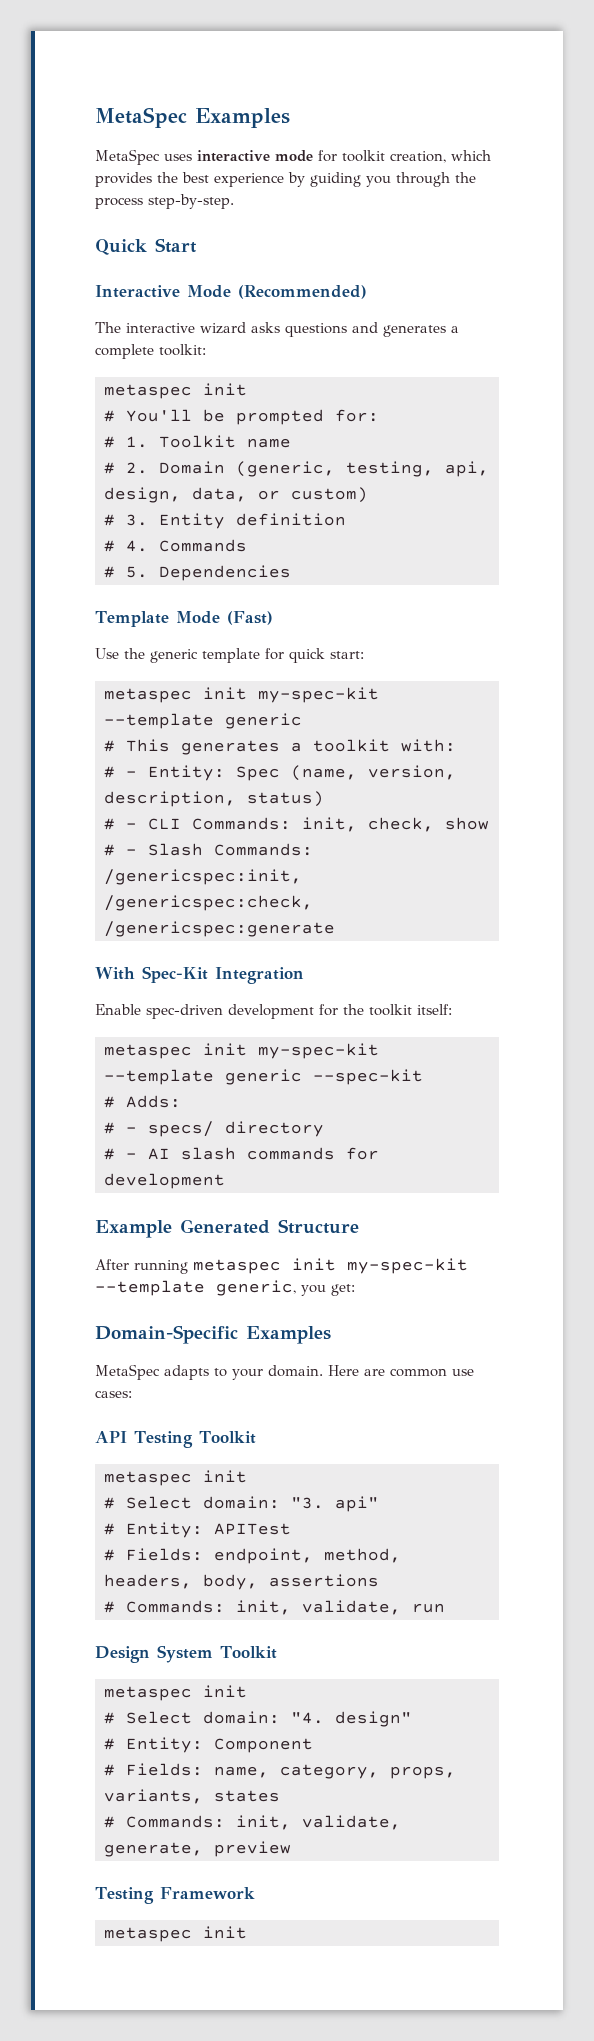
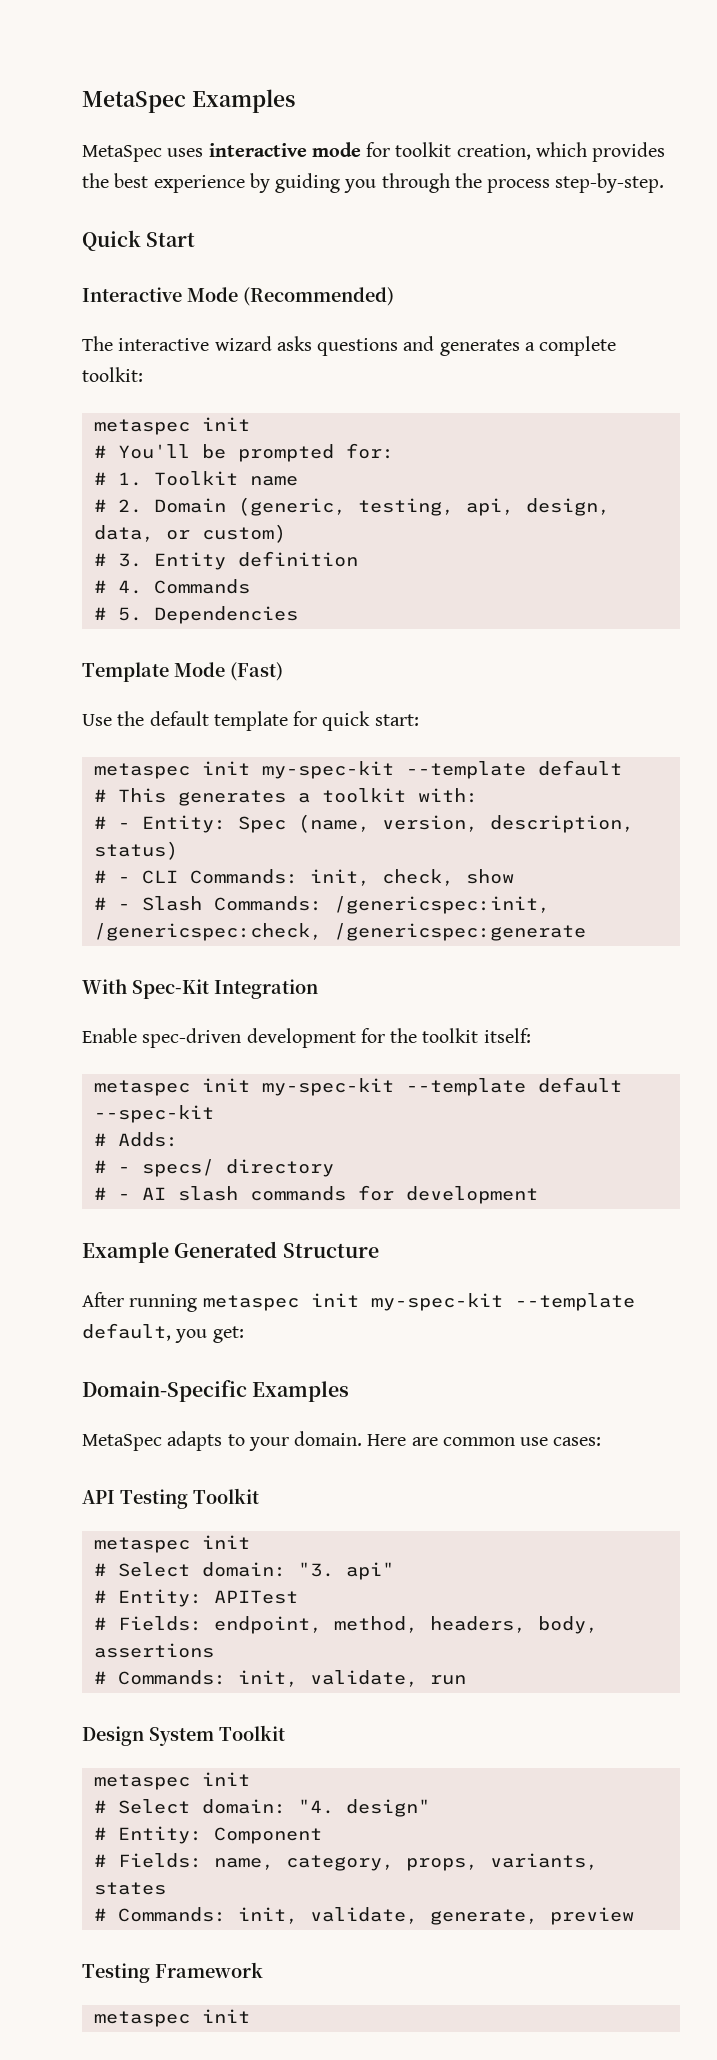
- Use the generic template for quick start:
- metaspec init my-spec-kit --template generic
+ Use the default template for quick start:
+ metaspec init my-spec-kit --template default
- metaspec init my-spec-kit --template generic --spec-kit
+ metaspec init my-spec-kit --template default --spec-kit
- After running metaspec init my-spec-kit --template generic, you get:
+ After running metaspec init my-spec-kit --template default, you get:

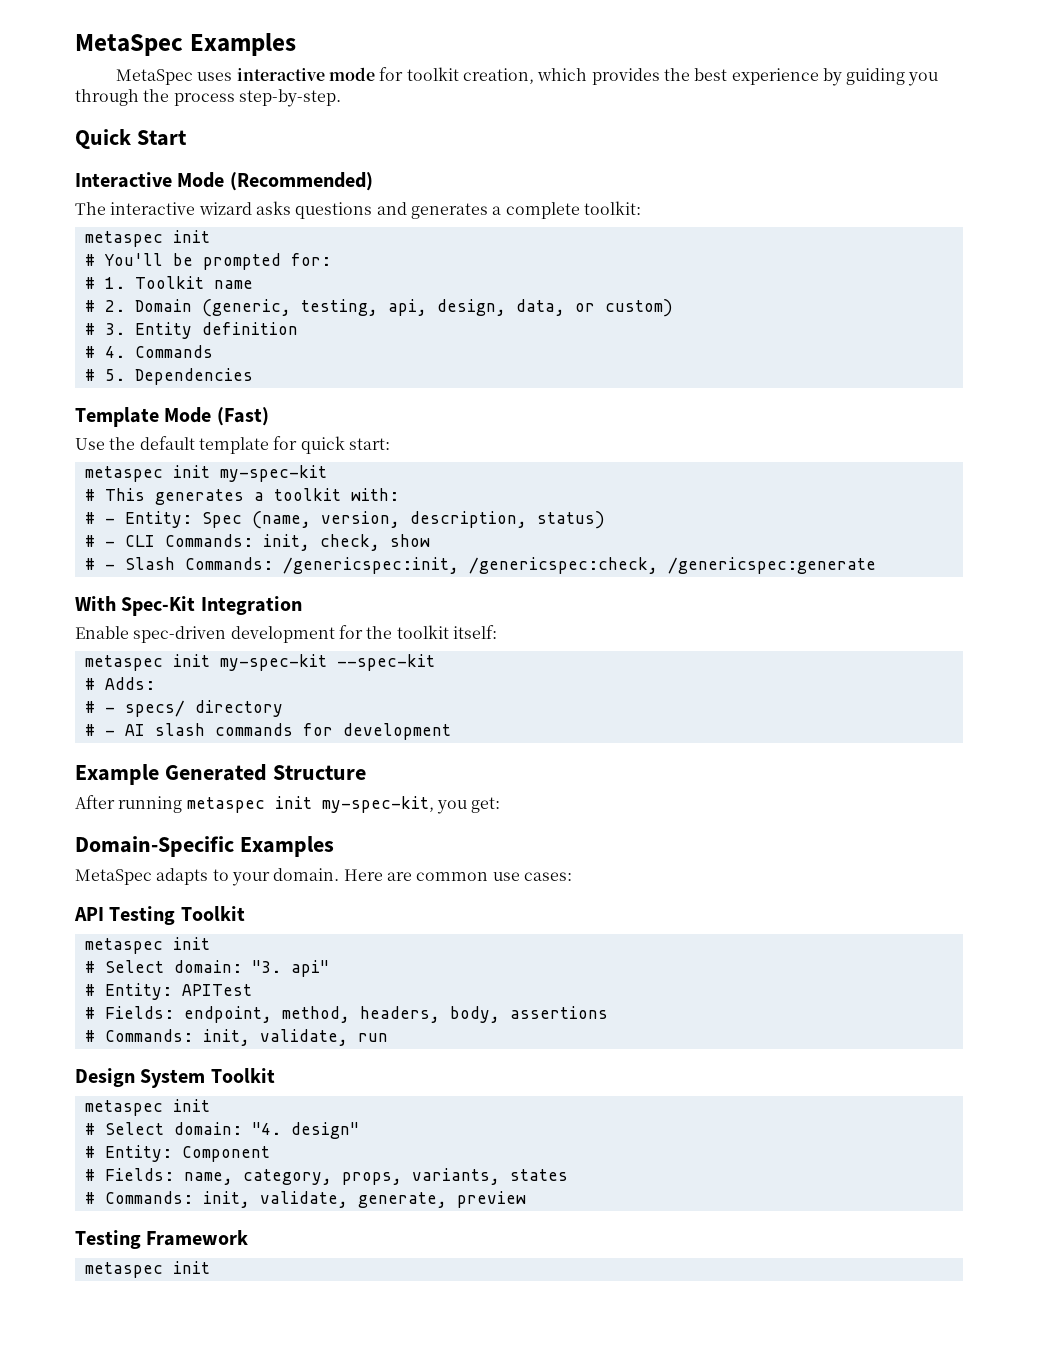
  Use the default template for quick start:
- metaspec init my-spec-kit --template default
+ metaspec init my-spec-kit
- metaspec init my-spec-kit --template default --spec-kit
+ metaspec init my-spec-kit --spec-kit
- After running metaspec init my-spec-kit --template default, you get:
+ After running metaspec init my-spec-kit, you get:

